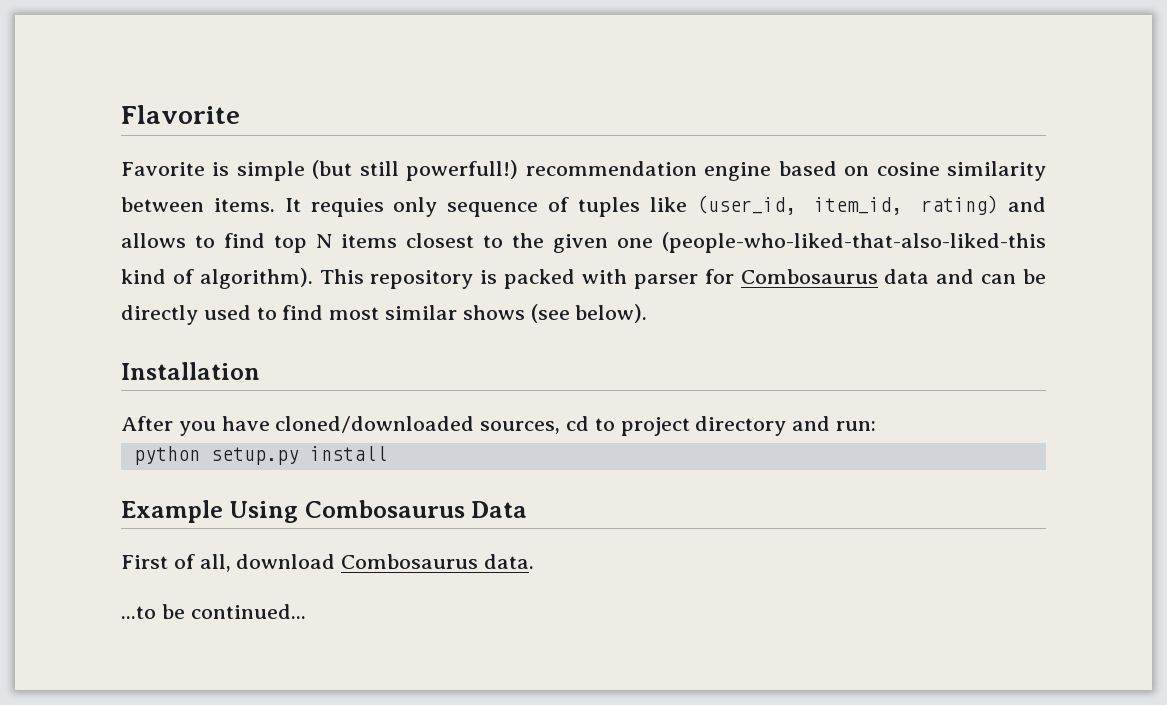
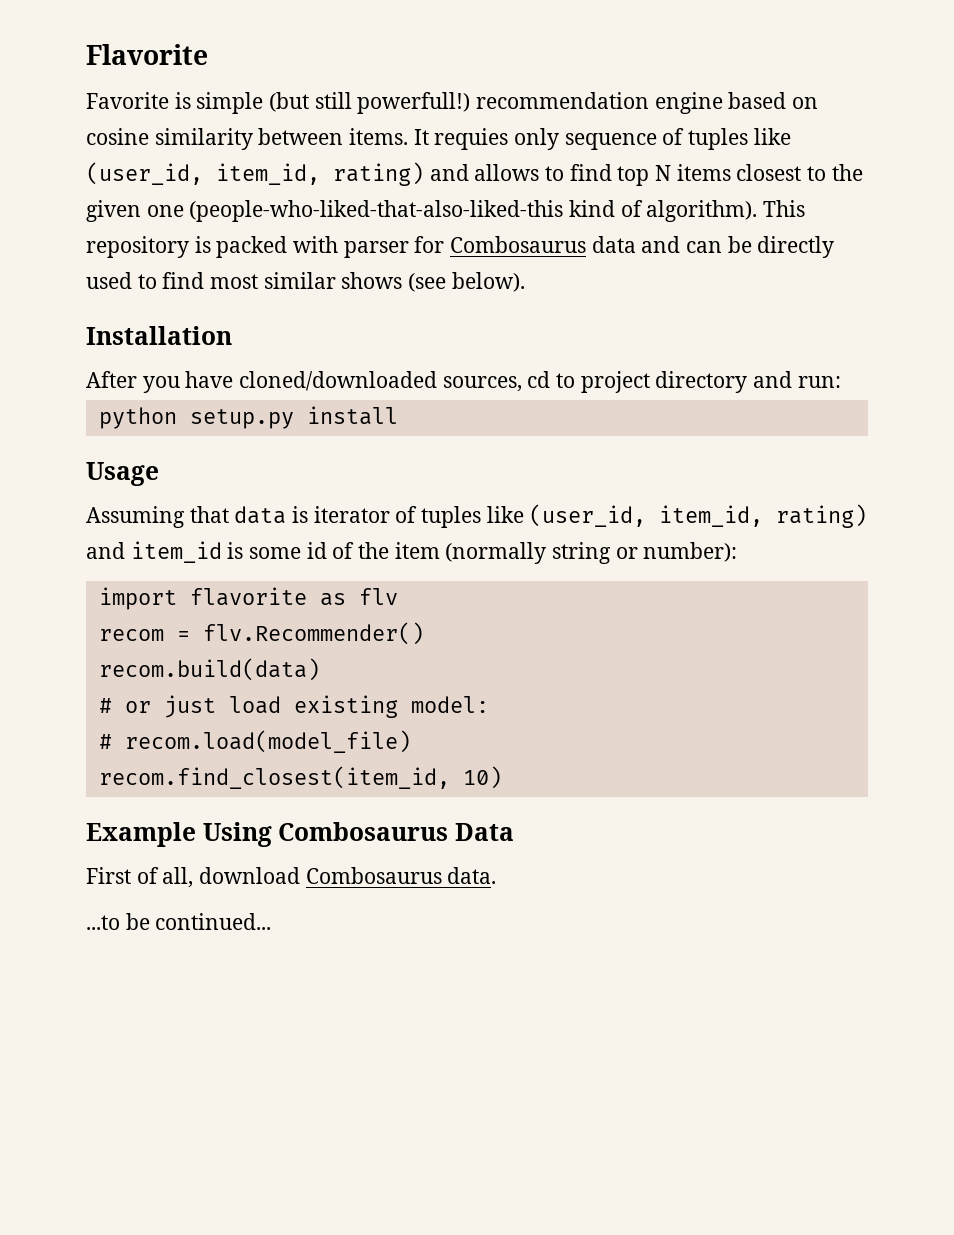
+ Usage
+ Assuming that data is iterator of tuples like (user_id, item_id, rating) and item_id is some id of the item (normally string or number):
+ import flavorite as flv
+ recom = flv.Recommender()
+ recom.build(data)
+ # or just load existing model:
+ # recom.load(model_file)
+ recom.find_closest(item_id, 10)

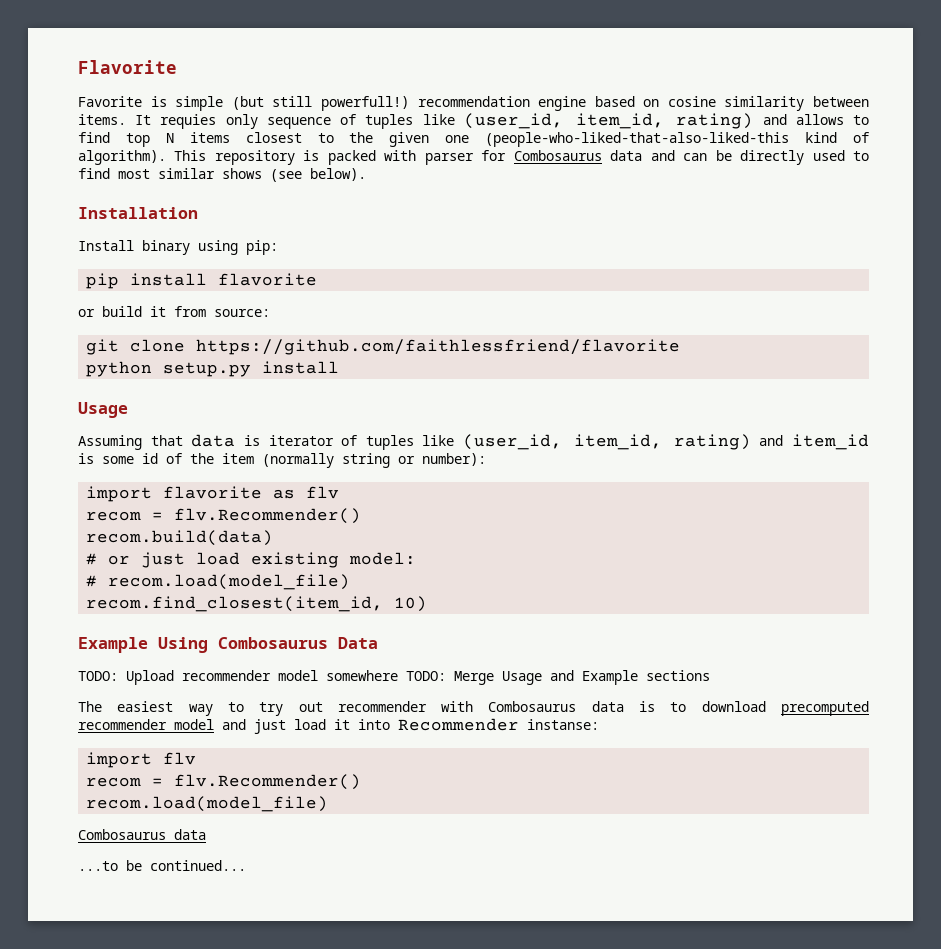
- After you have cloned/downloaded sources, cd to project directory and run:
+ Install binary using pip:
+ pip install flavorite
+ or build it from source:
+ git clone https://github.com/faithlessfriend/flavorite
- First of all, download Combosaurus data.
+ TODO: Upload recommender model somewhere TODO: Merge Usage and Example sections
+ The easiest way to try out recommender with Combosaurus data is to download precomputed recommender model and just load it into Recommender instanse:
+ import flv
+ recom = flv.Recommender()
+ recom.load(model_file)
+ Combosaurus data

